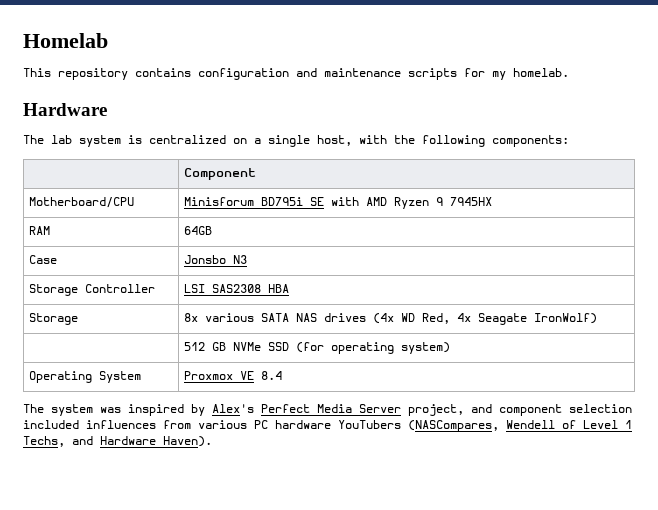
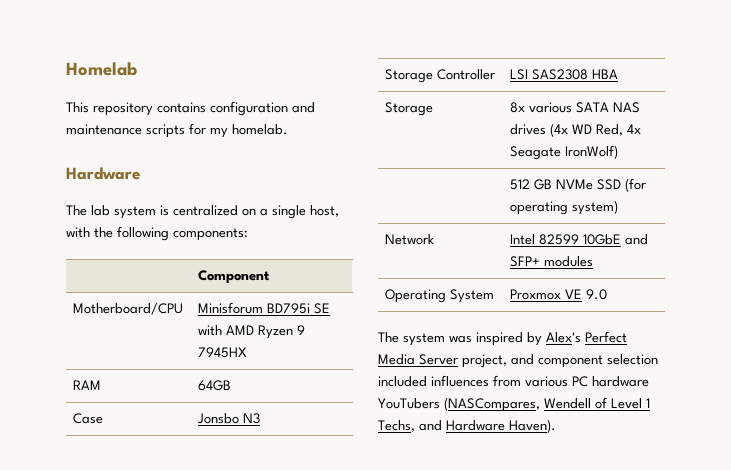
+ Network | Intel 82599 10GbE and SFP+ modules
- Operating System | Proxmox VE 8.4
+ Operating System | Proxmox VE 9.0

